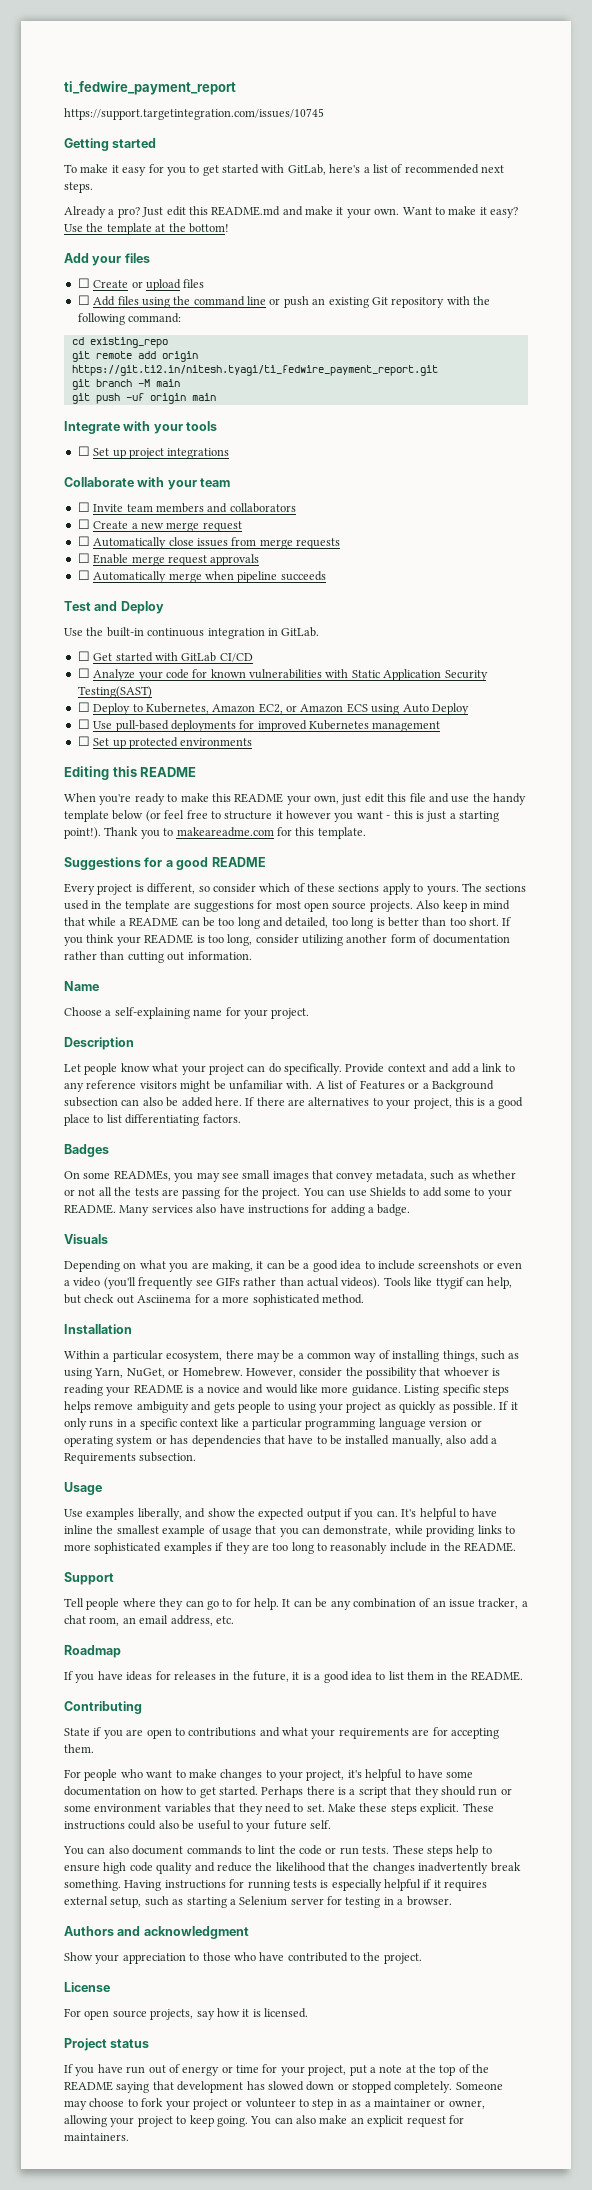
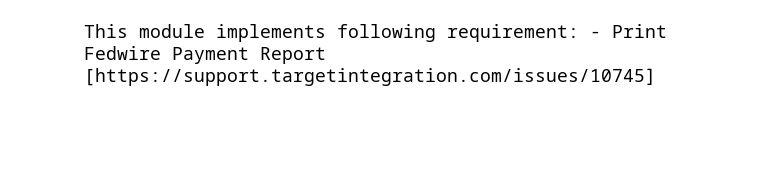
- ti_fedwire_payment_report
- https://support.targetintegration.com/issues/10745
- Getting started
- To make it easy for you to get started with GitLab, here's a list of recommended next steps.
- Already a pro? Just edit this README.md and make it your own. Want to make it easy? Use the template at the bottom!
- Add your files
- ☐ Create or upload files
- ☐ Add files using the command line or push an existing Git repository with the following command:
- cd existing_repo
- git remote add origin https://git.ti2.in/nitesh.tyagi/ti_fedwire_payment_report.git
- git branch -M main
- git push -uf origin main
- Integrate with your tools
- ☐ Set up project integrations
- Collaborate with your team
- ☐ Invite team members and collaborators
- ☐ Create a new merge request
- ☐ Automatically close issues from merge requests
- ☐ Enable merge request approvals
- ☐ Automatically merge when pipeline succeeds
- Test and Deploy
- Use the built-in continuous integration in GitLab.
- ☐ Get started with GitLab CI/CD
- ☐ Analyze your code for known vulnerabilities with Static Application Security Testing(SAST)
- ☐ Deploy to Kubernetes, Amazon EC2, or Amazon ECS using Auto Deploy
- ☐ Use pull-based deployments for improved Kubernetes management
- ☐ Set up protected environments
- Editing this README
- When you're ready to make this README your own, just edit this file and use the handy template below (or feel free to structure it however you want - this is just a starting point!). Thank you to makeareadme.com for this template.
- Suggestions for a good README
- Every project is different, so consider which of these sections apply to yours. The sections used in the template are suggestions for most open source projects. Also keep in mind that while a README can be too long and detailed, too long is better than too short. If you think your README is too long, consider utilizing another form of documentation rather than cutting out information.
- Name
- Choose a self-explaining name for your project.
- Description
- Let people know what your project can do specifically. Provide context and add a link to any reference visitors might be unfamiliar with. A list of Features or a Background subsection can also be added here. If there are alternatives to your project, this is a good place to list differentiating factors.
- Badges
- On some READMEs, you may see small images that convey metadata, such as whether or not all the tests are passing for the project. You can use Shields to add some to your README. Many services also have instructions for adding a badge.
- Visuals
- Depending on what you are making, it can be a good idea to include screenshots or even a video (you'll frequently see GIFs rather than actual videos). Tools like ttygif can help, but check out Asciinema for a more sophisticated method.
- Installation
- Within a particular ecosystem, there may be a common way of installing things, such as using Yarn, NuGet, or Homebrew. However, consider the possibility that whoever is reading your README is a novice and would like more guidance. Listing specific steps helps remove ambiguity and gets people to using your project as quickly as possible. If it only runs in a specific context like a particular programming language version or operating system or has dependencies that have to be installed manually, also add a Requirements subsection.
- Usage
- Use examples liberally, and show the expected output if you can. It's helpful to have inline the smallest example of usage that you can demonstrate, while providing links to more sophisticated examples if they are too long to reasonably include in the README.
- Support
- Tell people where they can go to for help. It can be any combination of an issue tracker, a chat room, an email address, etc.
- Roadmap
- If you have ideas for releases in the future, it is a good idea to list them in the README.
- Contributing
- State if you are open to contributions and what your requirements are for accepting them.
- For people who want to make changes to your project, it's helpful to have some documentation on how to get started. Perhaps there is a script that they should run or some environment variables that they need to set. Make these steps explicit. These instructions could also be useful to your future self.
- You can also document commands to lint the code or run tests. These steps help to ensure high code quality and reduce the likelihood that the changes inadvertently break something. Having instructions for running tests is especially helpful if it requires external setup, such as starting a Selenium server for testing in a browser.
- Authors and acknowledgment
- Show your appreciation to those who have contributed to the project.
- License
- For open source projects, say how it is licensed.
- Project status
- If you have run out of energy or time for your project, put a note at the top of the README saying that development has slowed down or stopped completely. Someone may choose to fork your project or volunteer to step in as a maintainer or owner, allowing your project to keep going. You can also make an explicit request for maintainers.
+ This module implements following requirement: - Print Fedwire Payment Report [https://support.targetintegration.com/issues/10745]

